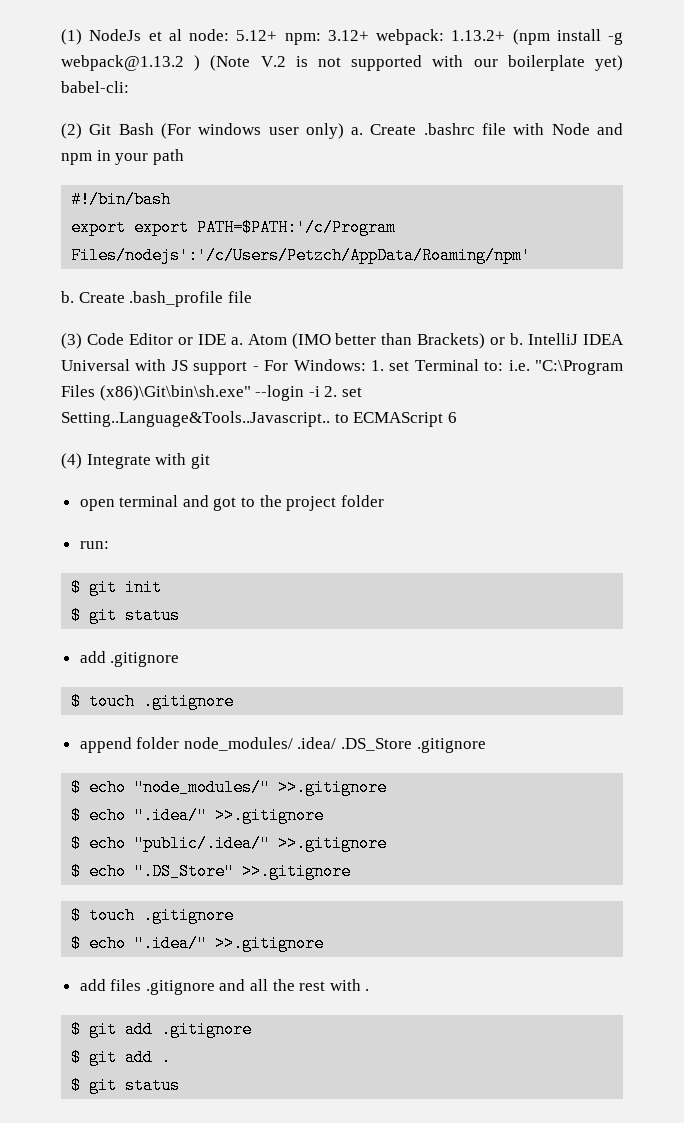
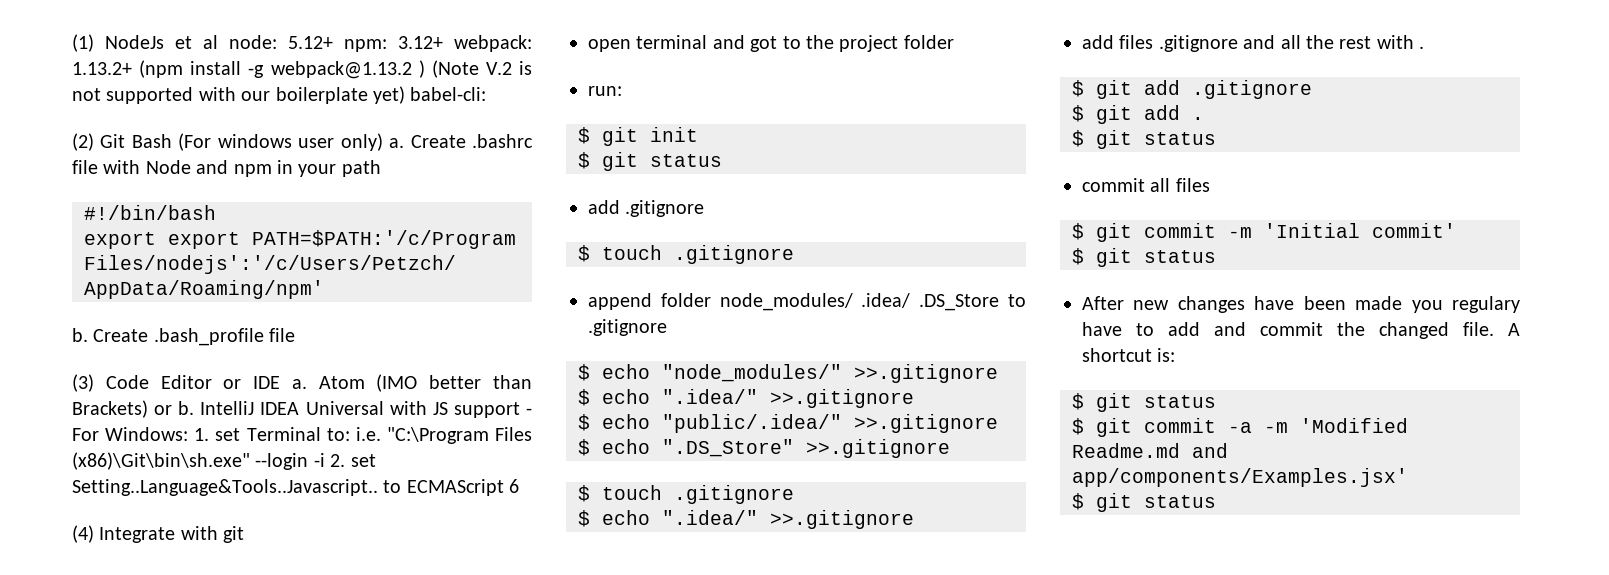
- append folder node_modules/ .idea/ .DS_Store .gitignore
+ append folder node_modules/ .idea/ .DS_Store to .gitignore
+ commit all files
+ $ git commit -m 'Initial commit'
+ $ git status
+ After new changes have been made you regulary have to add and commit the changed file. A shortcut is:
+ $ git status
+ $ git commit -a -m 'Modified Readme.md and app/components/Examples.jsx'
+ $ git status

